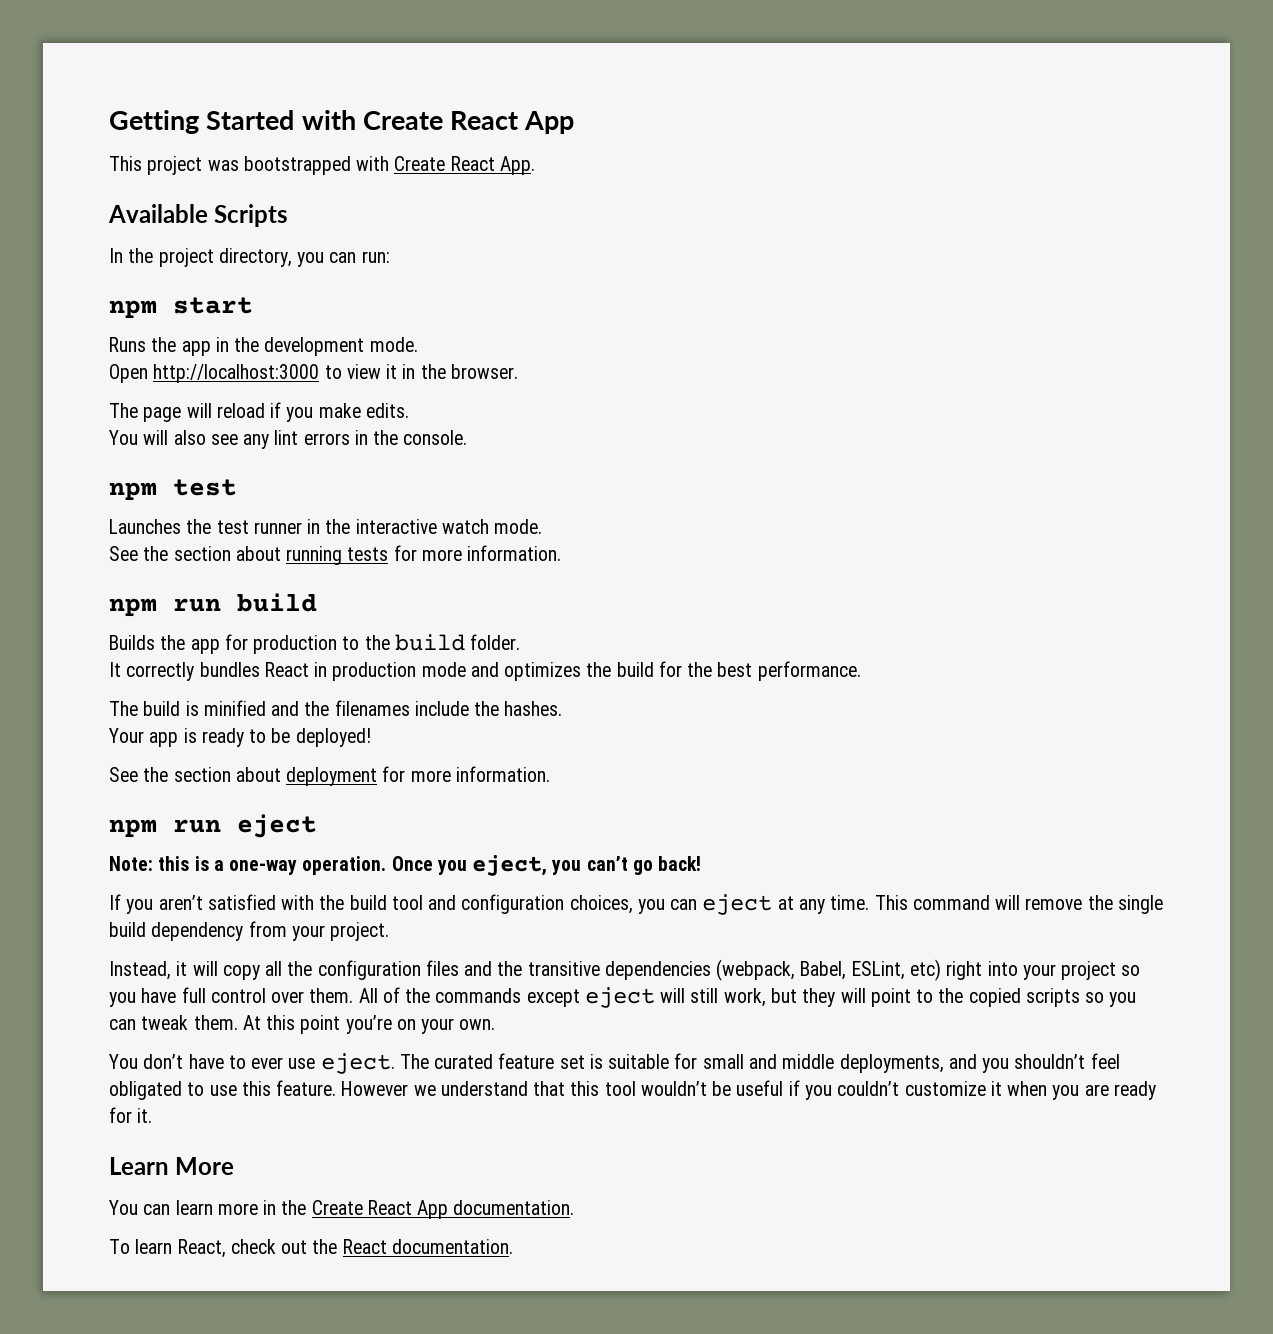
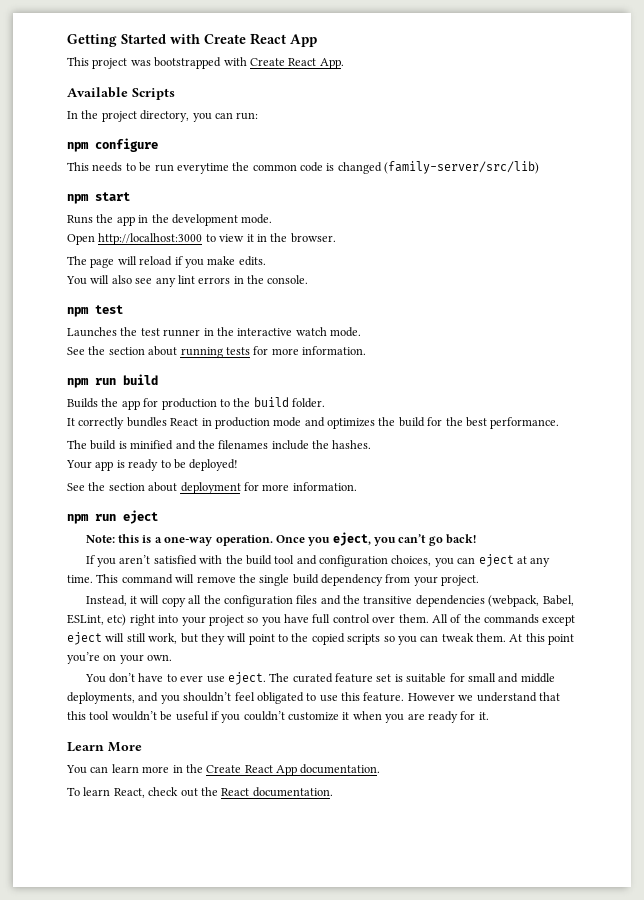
+ npm configure
+ This needs to be run everytime the common code is changed (family-server/src/lib)

